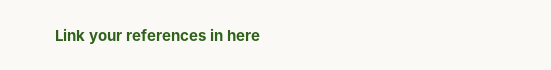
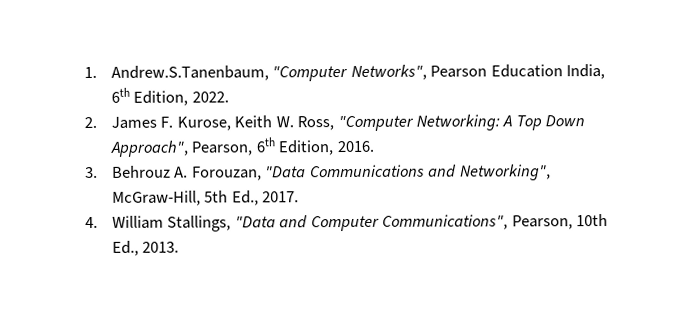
- Link your references in here
+ 1. Andrew.S.Tanenbaum, "Computer Networks", Pearson Education India, 6th Edition, 2022.
+ 2. James F. Kurose, Keith W. Ross, "Computer Networking: A Top Down Approach", Pearson, 6th Edition, 2016.
+ 3. Behrouz A. Forouzan, "Data Communications and Networking", McGraw-Hill, 5th Ed., 2017.
+ 4. William Stallings, "Data and Computer Communications", Pearson, 10th Ed., 2013.

